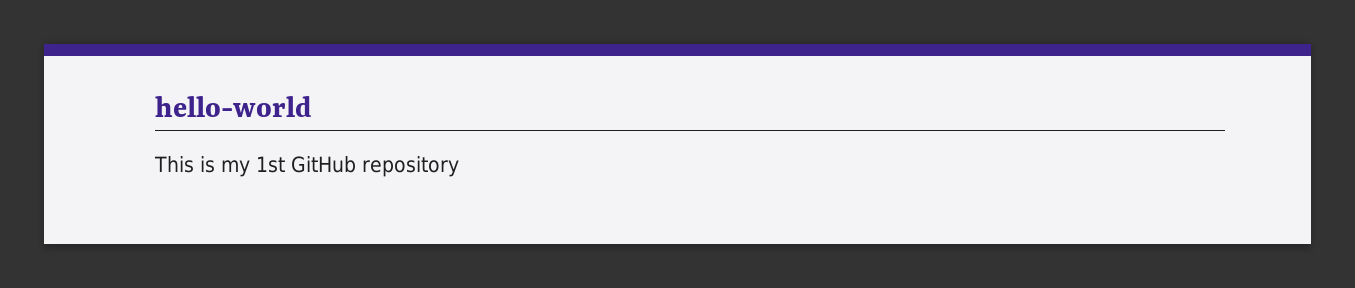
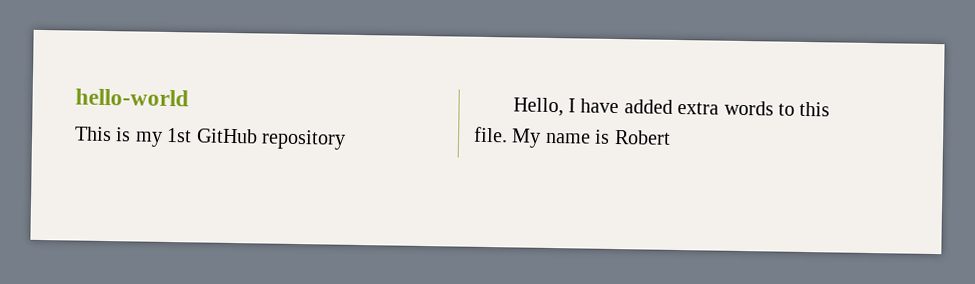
+ Hello, I have added extra words to this file. My name is Robert

